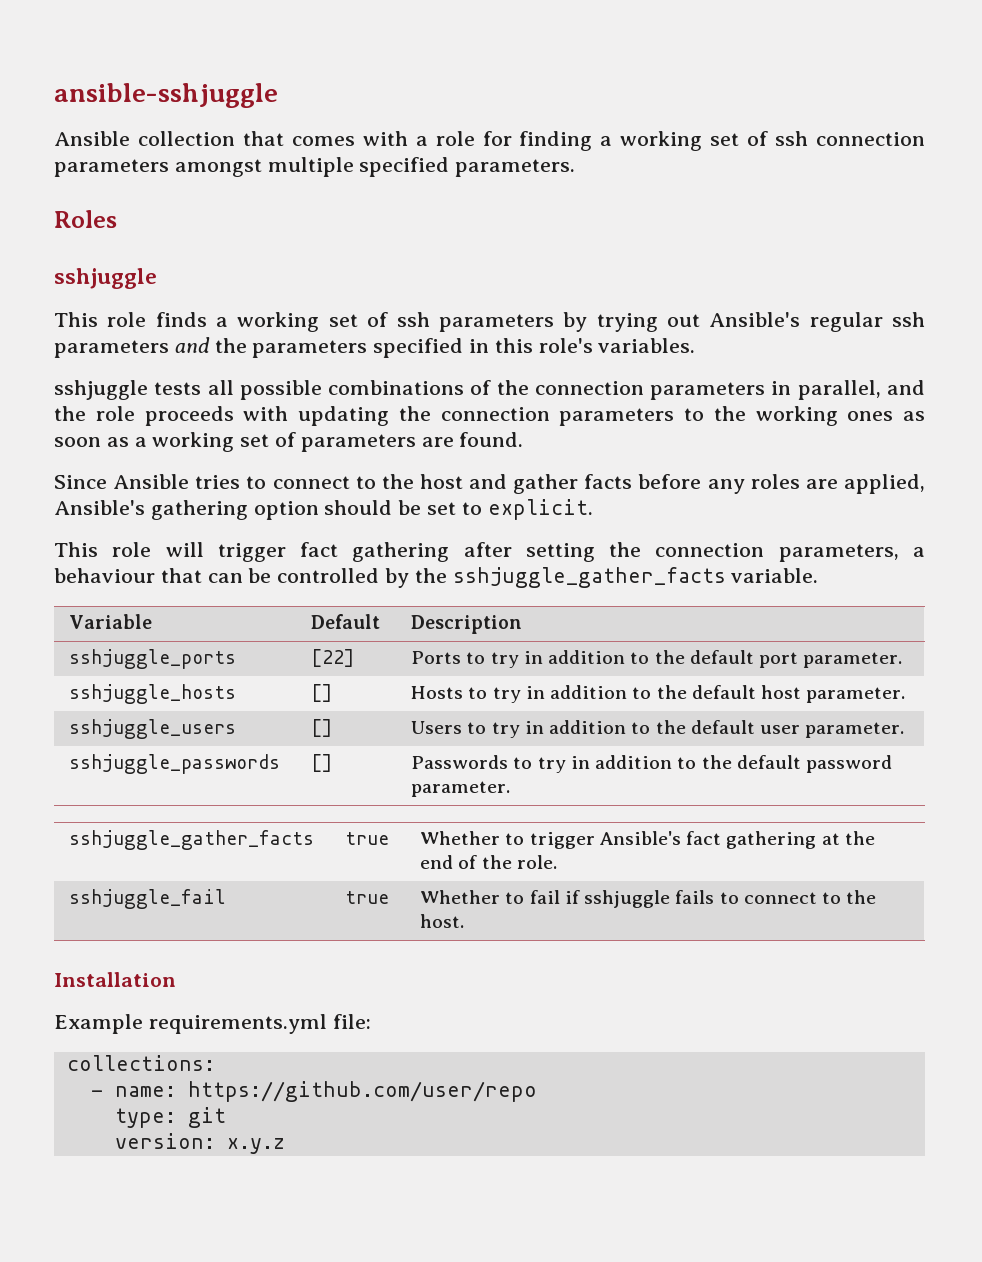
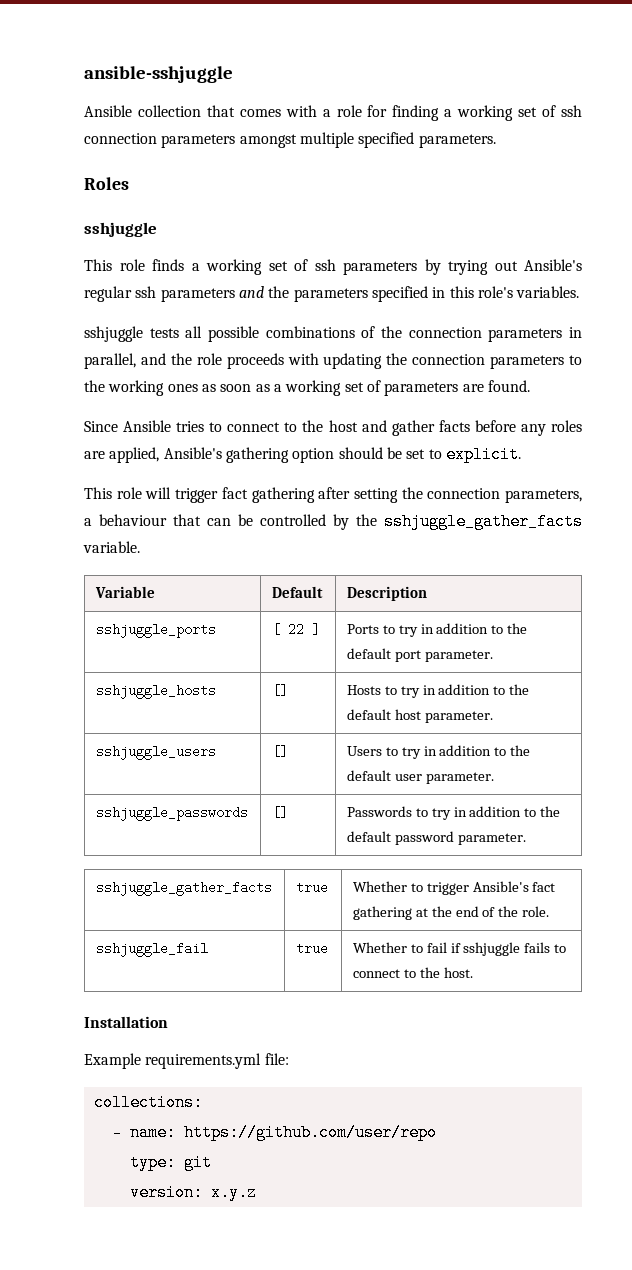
- sshjuggle_ports | [22] | Ports to try in addition to the default port parameter.
+ sshjuggle_ports | [ 22 ] | Ports to try in addition to the default port parameter.

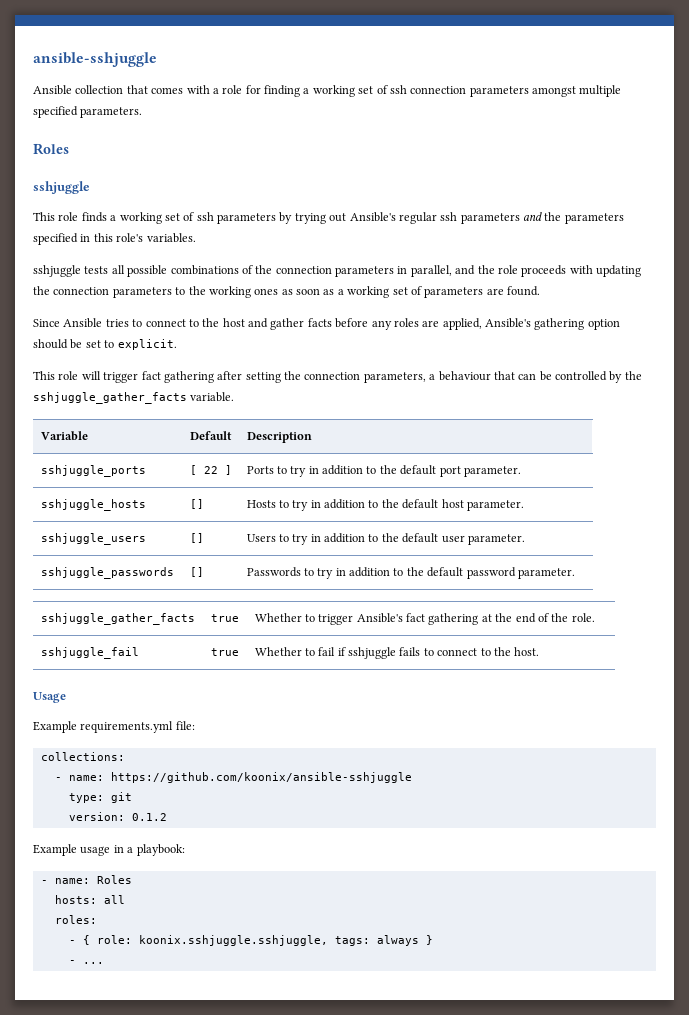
- Installation
+ Usage
- - name: https://github.com/user/repo
+ - name: https://github.com/koonix/ansible-sshjuggle
- version: x.y.z
+ version: 0.1.2
+ Example usage in a playbook:
+ - name: Roles
+ hosts: all
+ roles:
+ - { role: koonix.sshjuggle.sshjuggle, tags: always }
+ - ...

